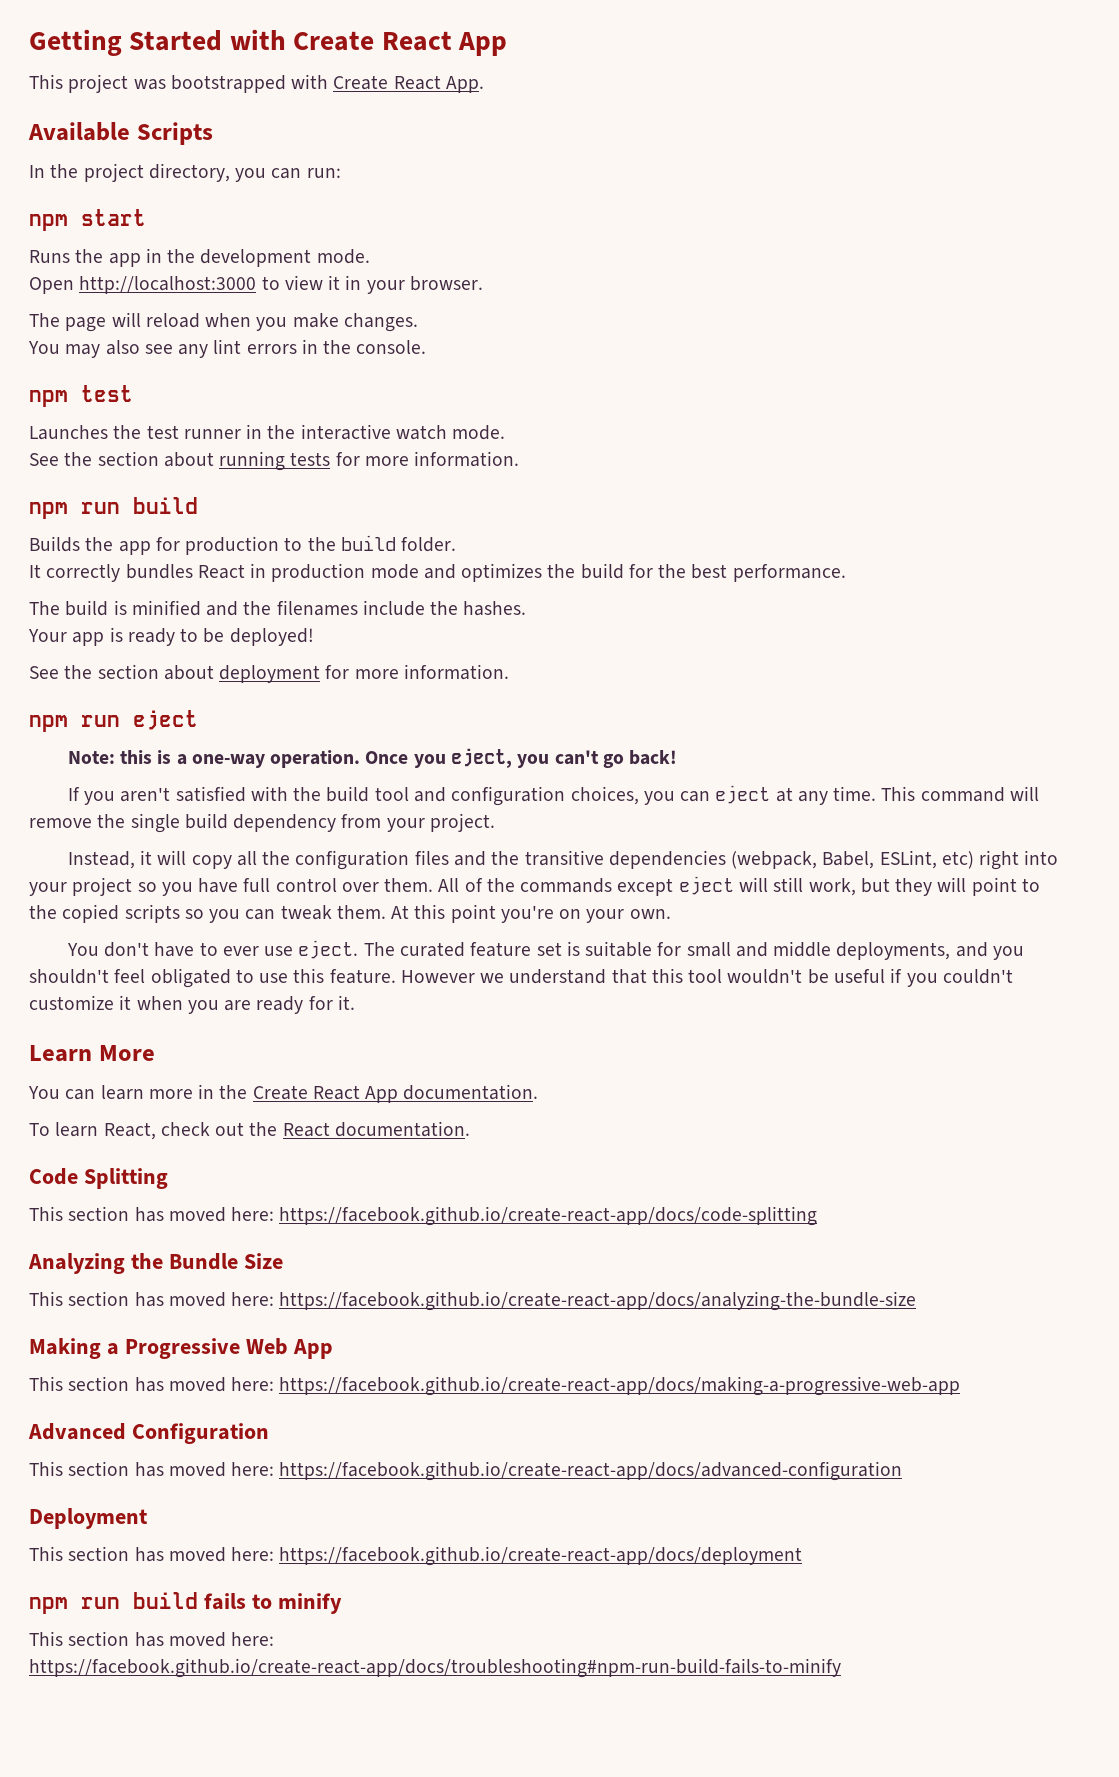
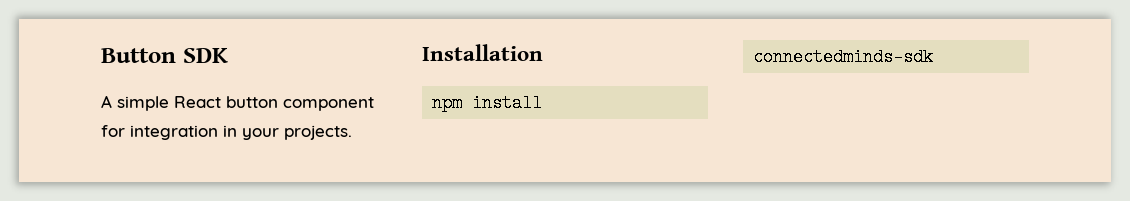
- Getting Started with Create React App
- This project was bootstrapped with Create React App.
- Available Scripts
- In the project directory, you can run:
- npm start
- Runs the app in the development mode.
- Open http://localhost:3000 to view it in your browser.
- The page will reload when you make changes.
- You may also see any lint errors in the console.
- npm test
- Launches the test runner in the interactive watch mode.
- See the section about running tests for more information.
- npm run build
- Builds the app for production to the build folder.
- It correctly bundles React in production mode and optimizes the build for the best performance.
- The build is minified and the filenames include the hashes.
- Your app is ready to be deployed!
- See the section about deployment for more information.
- npm run eject
- Note: this is a one-way operation. Once you eject, you can't go back!
- If you aren't satisfied with the build tool and configuration choices, you can eject at any time. This command will remove the single build dependency from your project.
- Instead, it will copy all the configuration files and the transitive dependencies (webpack, Babel, ESLint, etc) right into your project so you have full control over them. All of the commands except eject will still work, but they will point to the copied scripts so you can tweak them. At this point you're on your own.
- You don't have to ever use eject. The curated feature set is suitable for small and middle deployments, and you shouldn't feel obligated to use this feature. However we understand that this tool wouldn't be useful if you couldn't customize it when you are ready for it.
- Learn More
- You can learn more in the Create React App documentation.
- To learn React, check out the React documentation.
- Code Splitting
- This section has moved here: https://facebook.github.io/create-react-app/docs/code-splitting
- Analyzing the Bundle Size
- This section has moved here: https://facebook.github.io/create-react-app/docs/analyzing-the-bundle-size
- Making a Progressive Web App
- This section has moved here: https://facebook.github.io/create-react-app/docs/making-a-progressive-web-app
- Advanced Configuration
- This section has moved here: https://facebook.github.io/create-react-app/docs/advanced-configuration
- Deployment
- This section has moved here: https://facebook.github.io/create-react-app/docs/deployment
- npm run build fails to minify
- This section has moved here: https://facebook.github.io/create-react-app/docs/troubleshooting#npm-run-build-fails-to-minify
+ Button SDK
+ A simple React button component for integration in your projects.
+ Installation
+ npm install connectedminds-sdk

